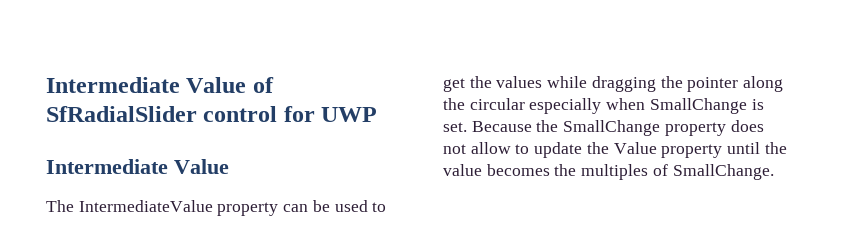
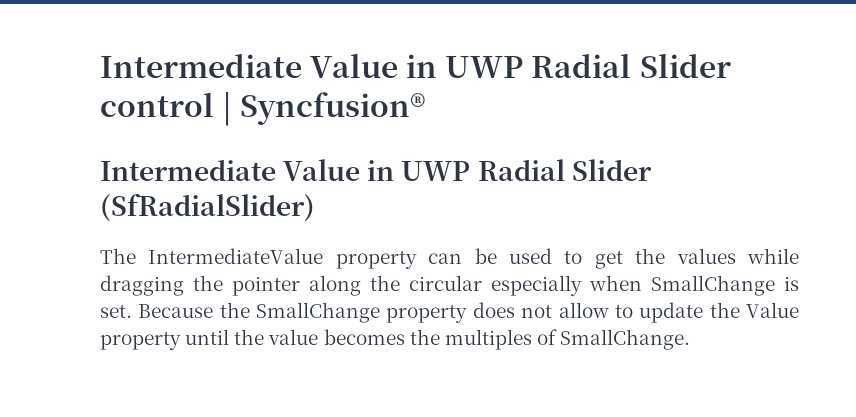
- Intermediate Value of SfRadialSlider control for UWP
- Intermediate Value
+ Intermediate Value in UWP Radial Slider control | Syncfusion®
+ Intermediate Value in UWP Radial Slider (SfRadialSlider)

